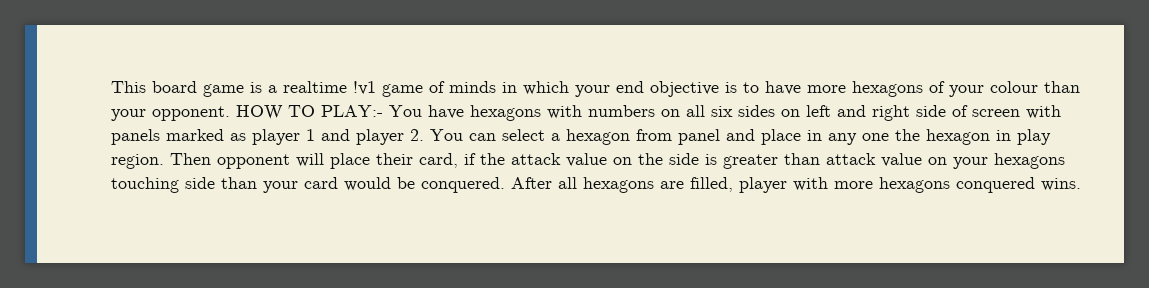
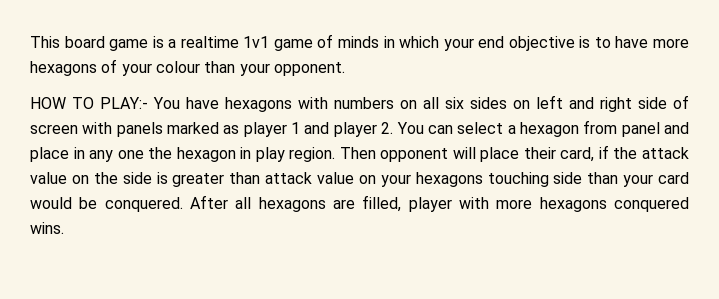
- This board game is a realtime !v1 game of minds in which your end objective is to have more hexagons of your colour than your opponent. HOW TO PLAY:- You have hexagons with numbers on all six sides on left and right side of screen with panels marked as player 1 and player 2. You can select a hexagon from panel and place in any one the hexagon in play region.
+ This board game is a realtime 1v1 game of minds in which your end objective is to have more hexagons of your colour than your opponent.
+ HOW TO PLAY:- You have hexagons with numbers on all six sides on left and right side of screen with panels marked as player 1 and player 2. You can select a hexagon from panel and place in any one the hexagon in play region.

